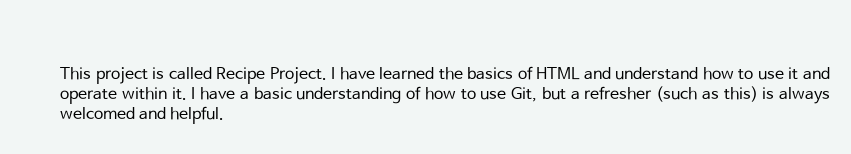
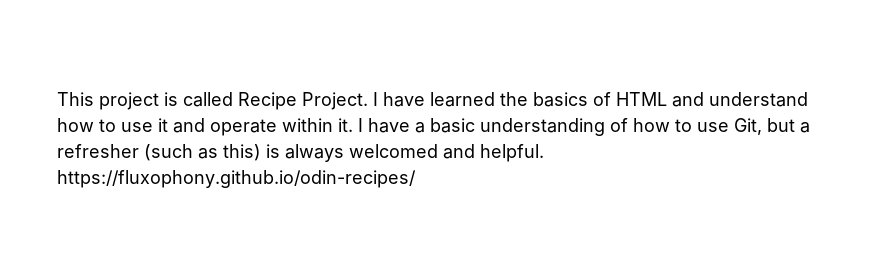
- I have a basic understanding of how to use Git, but a refresher (such as this) is always welcomed and helpful.
+ I have a basic understanding of how to use Git, but a refresher (such as this) is always welcomed and helpful. https://fluxophony.github.io/odin-recipes/

